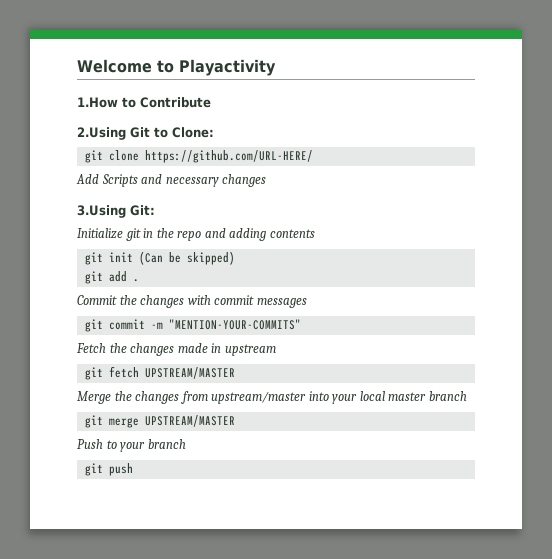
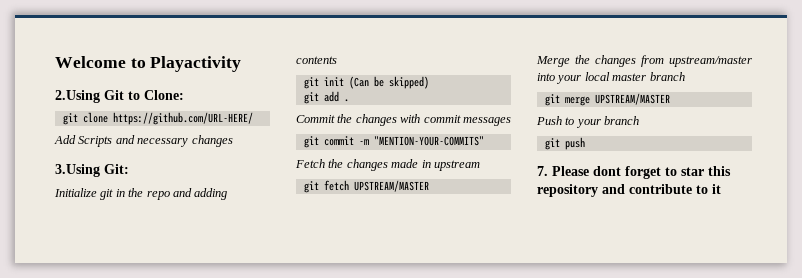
- 1.How to Contribute
+ 7. Please dont forget to star this repository and contribute to it

